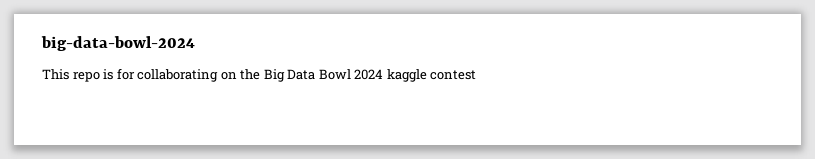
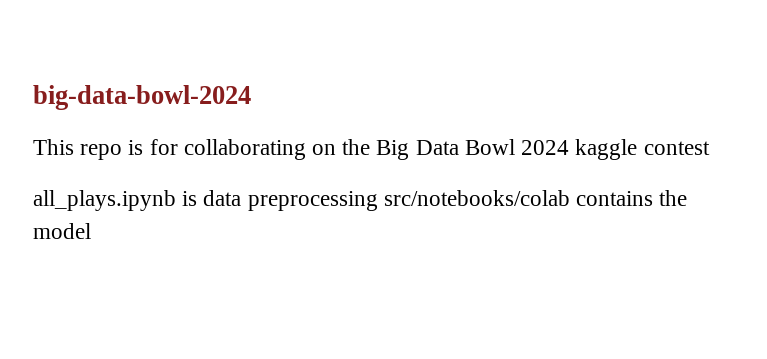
+ all_plays.ipynb is data preprocessing src/notebooks/colab contains the model

